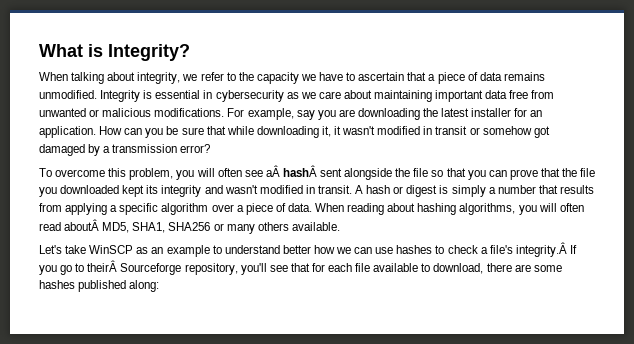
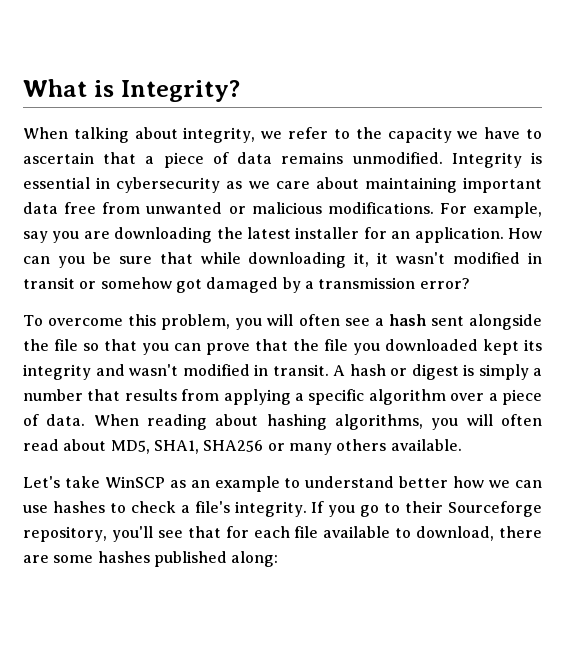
- To overcome this problem, you will often see aÂ hashÂ sent alongside the file so that you can prove that the file you downloaded kept its integrity and wasn't modified in transit.
+ To overcome this problem, you will often see a hash sent alongside the file so that you can prove that the file you downloaded kept its integrity and wasn't modified in transit.
- When reading about hashing algorithms, you will often read aboutÂ MD5, SHA1, SHA256 or many others available.
+ When reading about hashing algorithms, you will often read about MD5, SHA1, SHA256 or many others available.
- Let's take WinSCP as an example to understand better how we can use hashes to check a file's integrity.Â If you go to theirÂ Sourceforge repository, you'll see that for each file available to download, there are some hashes published along:
+ Let's take WinSCP as an example to understand better how we can use hashes to check a file's integrity. If you go to their Sourceforge repository, you'll see that for each file available to download, there are some hashes published along:

